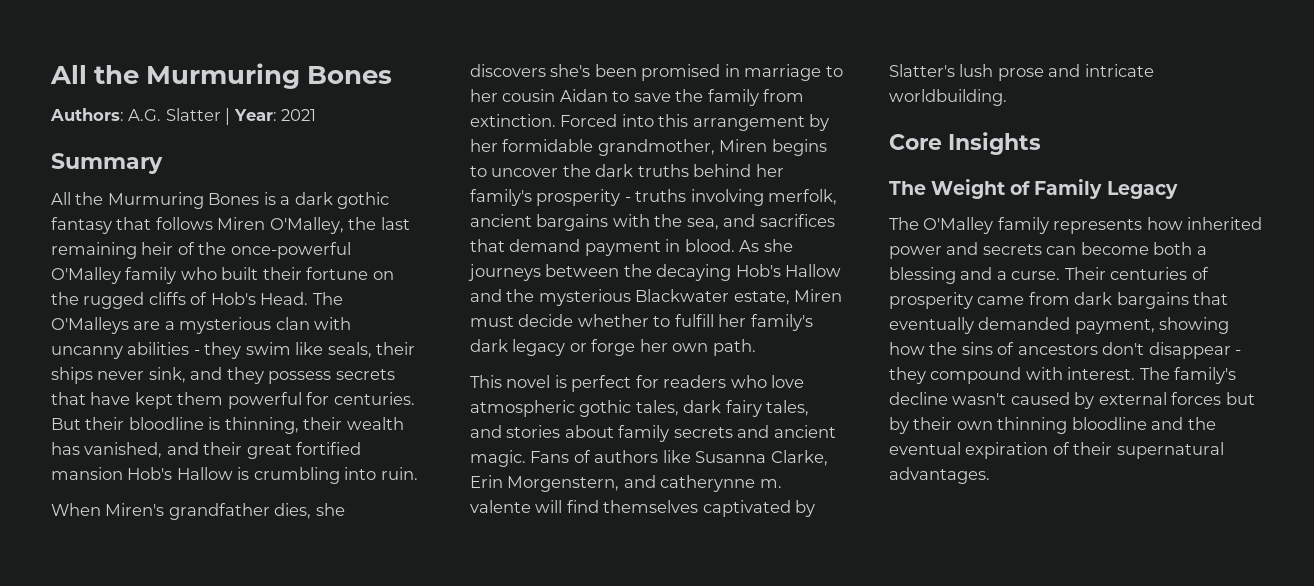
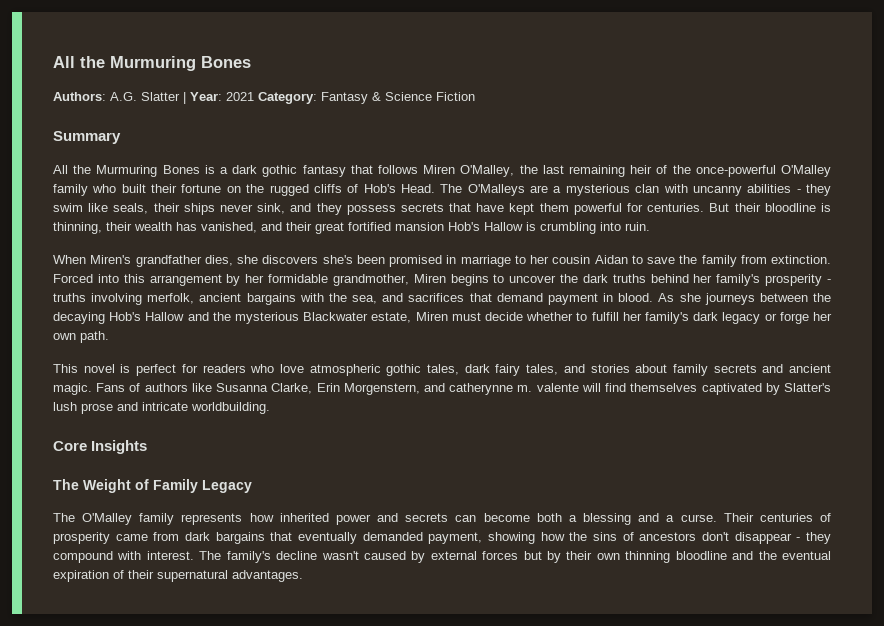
- Authors: A.G. Slatter | Year: 2021
+ Authors: A.G. Slatter | Year: 2021 Category: Fantasy & Science Fiction

